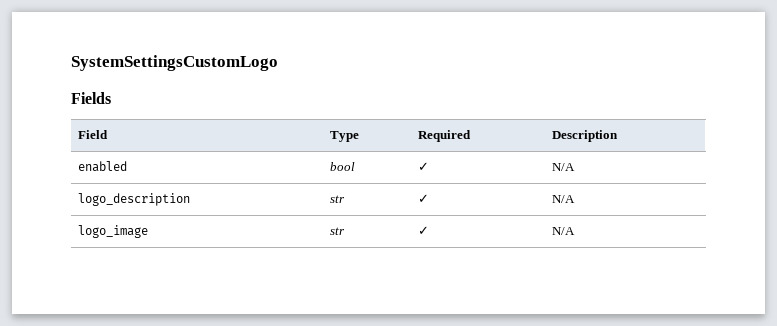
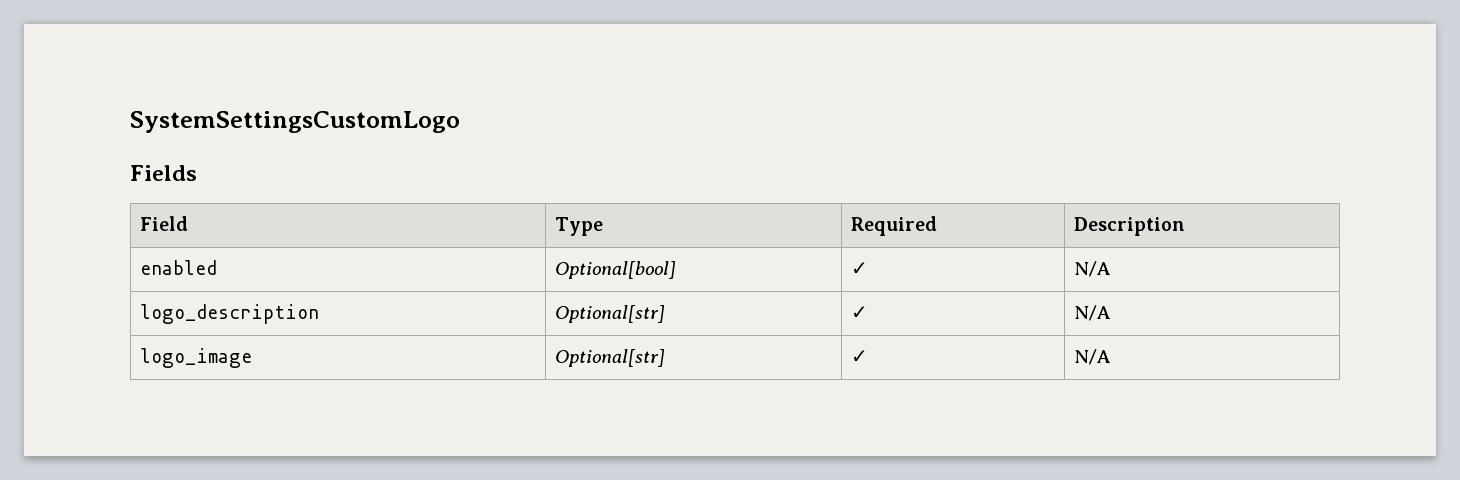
- enabled | bool | ✓ | N/A
+ enabled | Optional[bool] | ✓ | N/A
- logo_description | str | ✓ | N/A
+ logo_description | Optional[str] | ✓ | N/A
- logo_image | str | ✓ | N/A
+ logo_image | Optional[str] | ✓ | N/A

